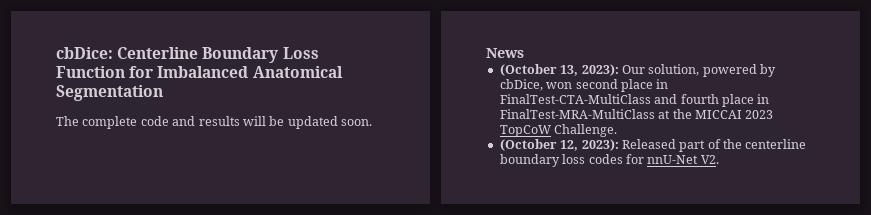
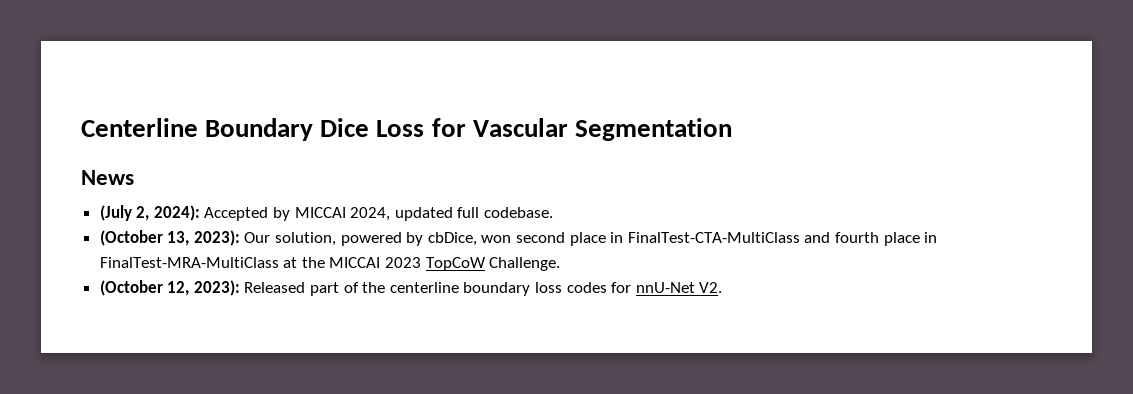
- cbDice: Centerline Boundary Loss Function for Imbalanced Anatomical Segmentation
- The complete code and results will be updated soon.
+ Centerline Boundary Dice Loss for Vascular Segmentation
  News
+ (July 2, 2024): Accepted by MICCAI 2024, updated full codebase.

